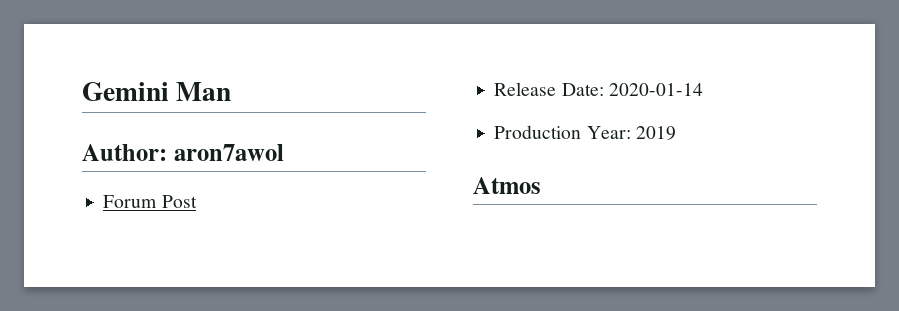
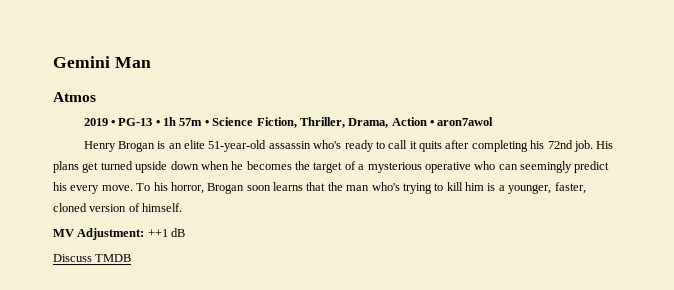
- Author: aron7awol
- Forum Post
- Release Date: 2020-01-14
- Production Year: 2019
  Atmos
+ 2019 • PG-13 • 1h 57m • Science Fiction, Thriller, Drama, Action • aron7awol
+ Henry Brogan is an elite 51-year-old assassin who's ready to call it quits after completing his 72nd job. His plans get turned upside down when he becomes the target of a mysterious operative who can seemingly predict his every move. To his horror, Brogan soon learns that the man who's trying to kill him is a younger, faster, cloned version of himself.
+ MV Adjustment: ++1 dB
+ Discuss TMDB

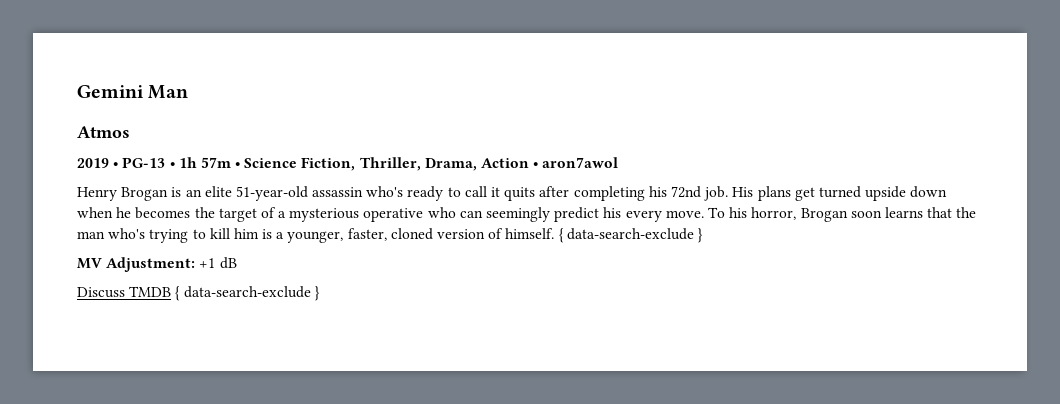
- To his horror, Brogan soon learns that the man who's trying to kill him is a younger, faster, cloned version of himself.
+ To his horror, Brogan soon learns that the man who's trying to kill him is a younger, faster, cloned version of himself. { data-search-exclude }
- MV Adjustment: ++1 dB
+ MV Adjustment: +1 dB
- Discuss TMDB
+ Discuss TMDB { data-search-exclude }

